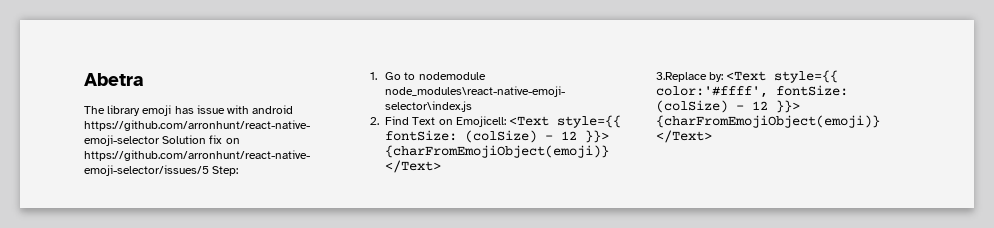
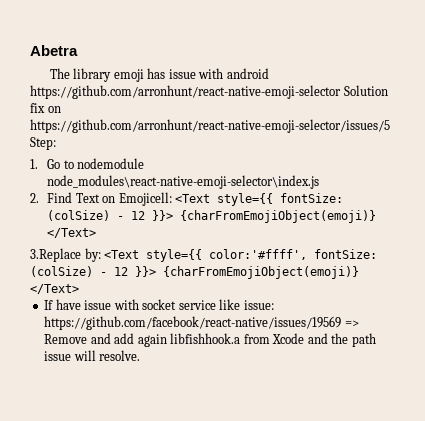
+ If have issue with socket service like issue: https://github.com/facebook/react-native/issues/19569 => Remove and add again libfishhook.a from Xcode and the path issue will resolve.

